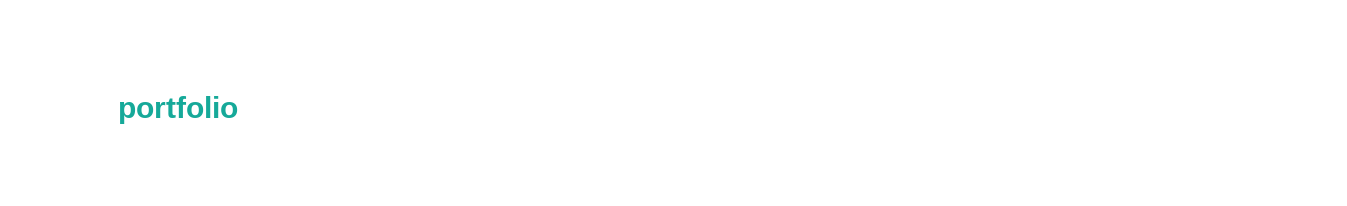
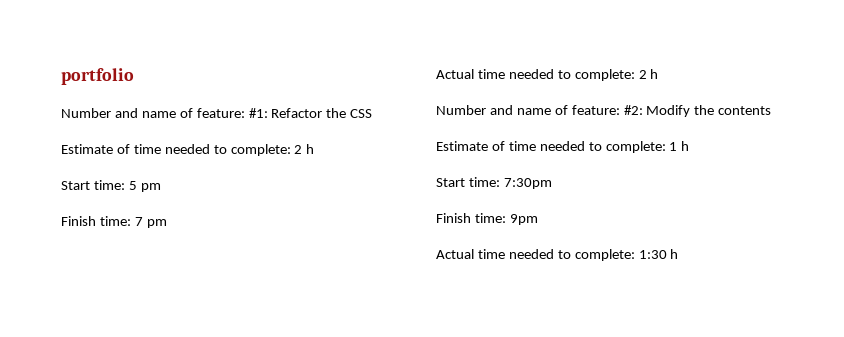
+ Number and name of feature: #1: Refactor the CSS
+ Estimate of time needed to complete: 2 h
+ Start time: 5 pm
+ Finish time: 7 pm
+ Actual time needed to complete: 2 h
+ Number and name of feature: #2: Modify the contents
+ Estimate of time needed to complete: 1 h
+ Start time: 7:30pm
+ Finish time: 9pm
+ Actual time needed to complete: 1:30 h

